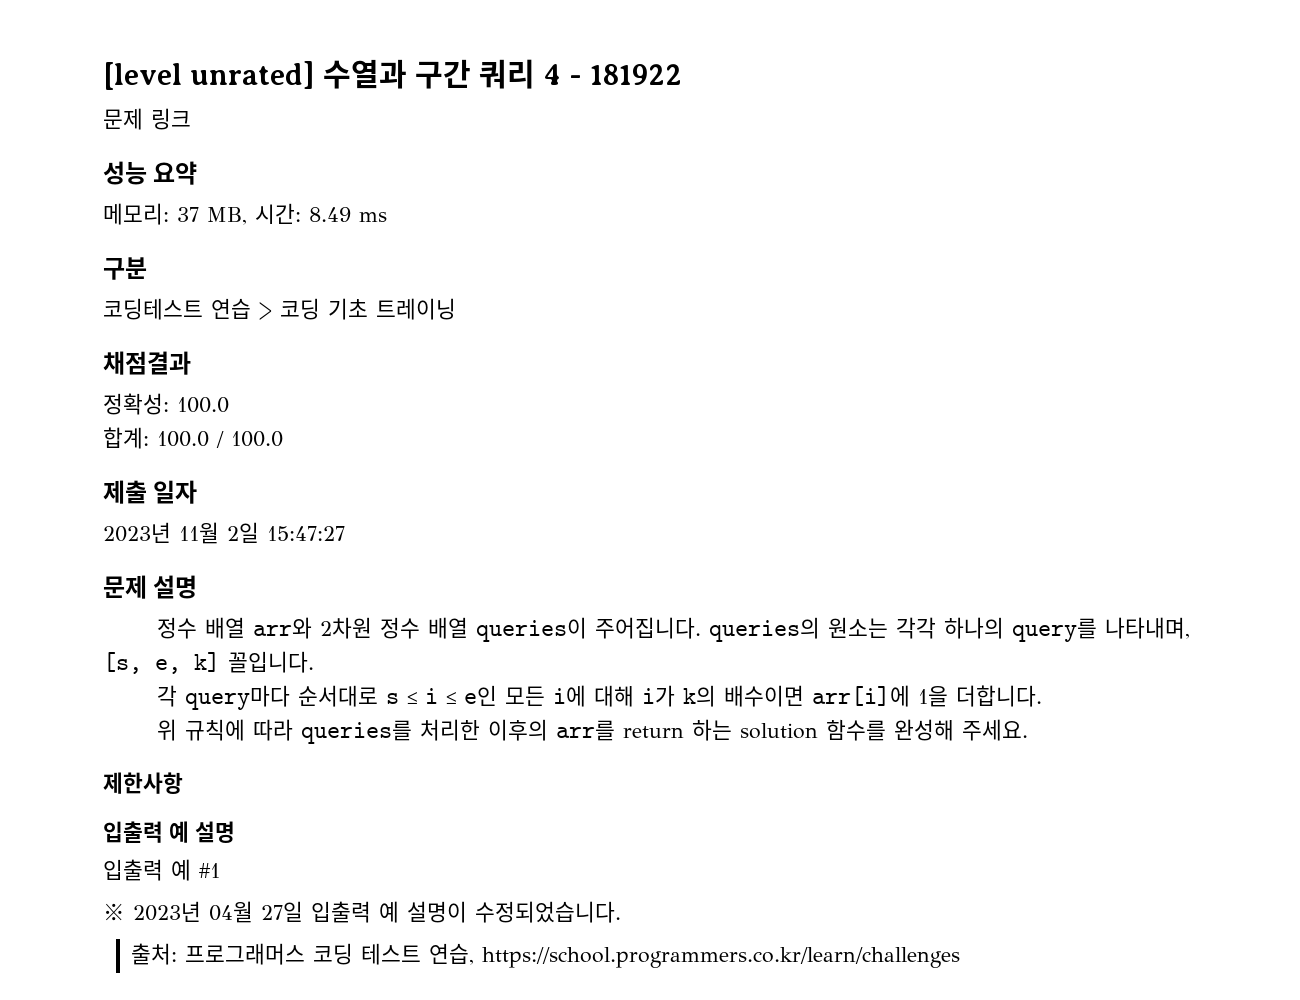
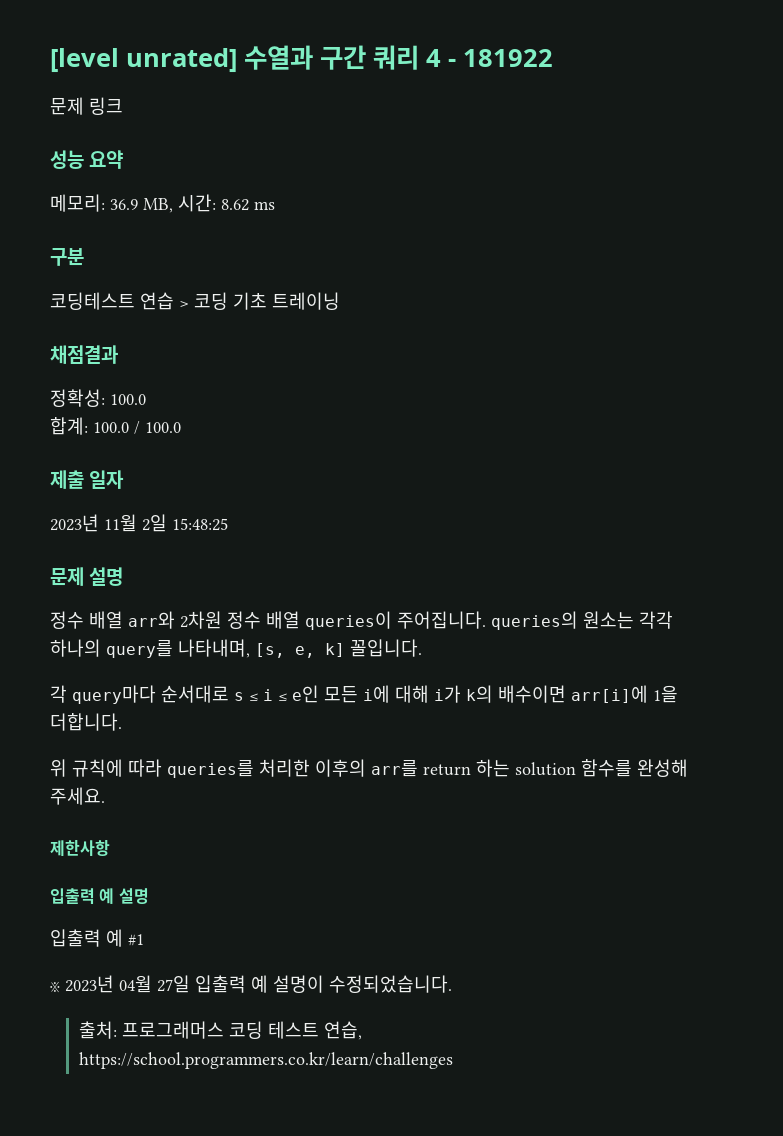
- 메모리: 37 MB, 시간: 8.49 ms
+ 메모리: 36.9 MB, 시간: 8.62 ms
- 2023년 11월 2일 15:47:27
+ 2023년 11월 2일 15:48:25

